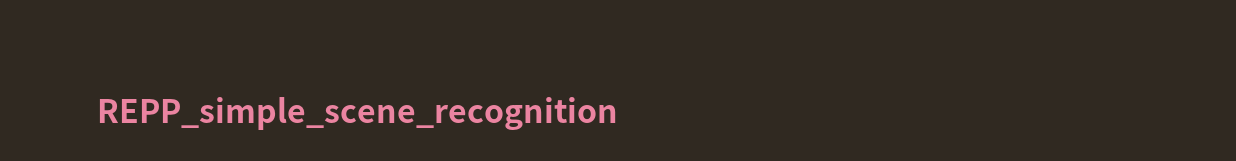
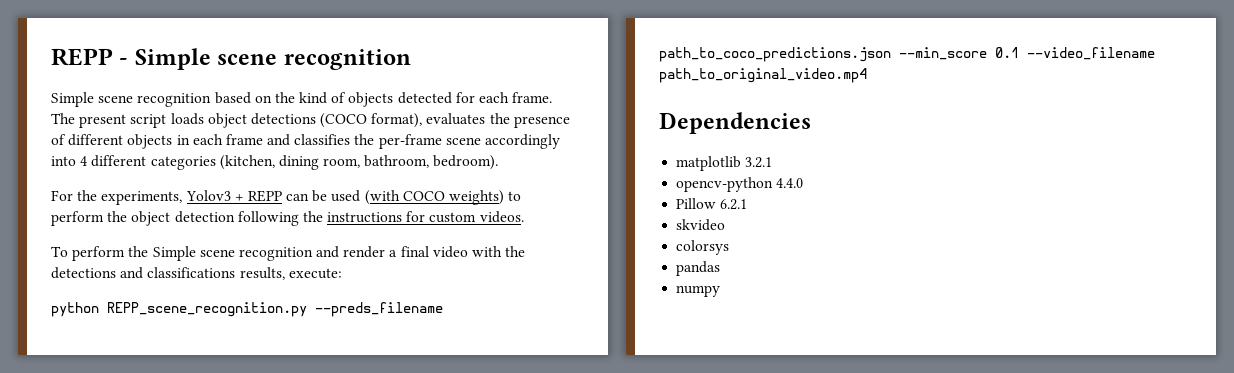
- REPP_simple_scene_recognition
+ REPP - Simple scene recognition
+ Simple scene recognition based on the kind of objects detected for each frame. The present script loads object detections (COCO format), evaluates the presence of different objects in each frame and classifies the per-frame scene accordingly into 4 different categories (kitchen, dining room, bathroom, bedroom).
+ For the experiments, Yolov3 + REPP can be used (with COCO weights) to perform the object detection following the instructions for custom videos.
+ To perform the Simple scene recognition and render a final video with the detections and classifications results, execute:
+ python REPP_scene_recognition.py --preds_filename path_to_coco_predictions.json --min_score 0.1 --video_filename path_to_original_video.mp4
+ Dependencies
+ matplotlib 3.2.1
+ opencv-python 4.4.0
+ Pillow 6.2.1
+ skvideo
+ colorsys
+ pandas
+ numpy

